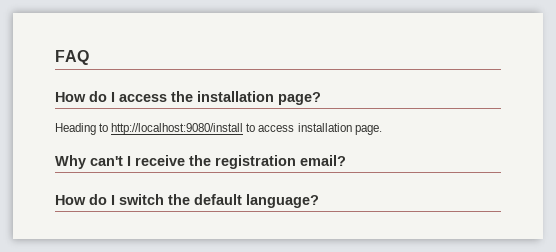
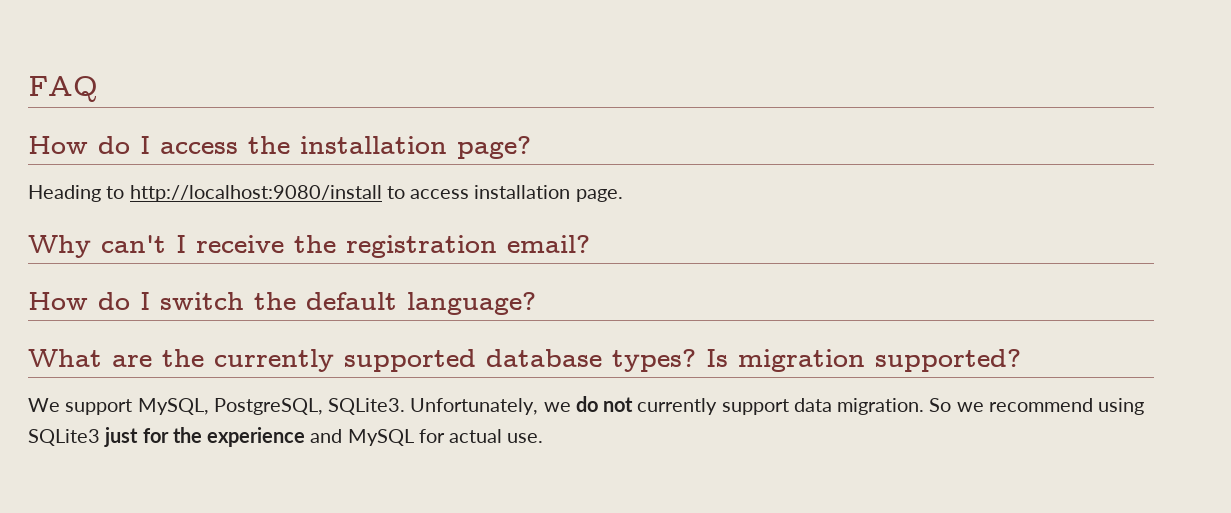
+ What are the currently supported database types? Is migration supported?
+ We support MySQL, PostgreSQL, SQLite3. Unfortunately, we do not currently support data migration. So we recommend using SQLite3 just for the experience and MySQL for actual use.

